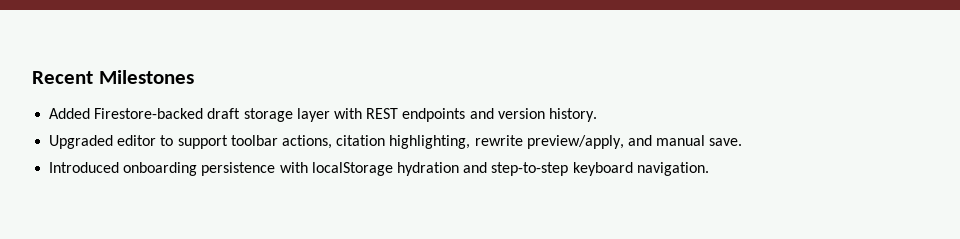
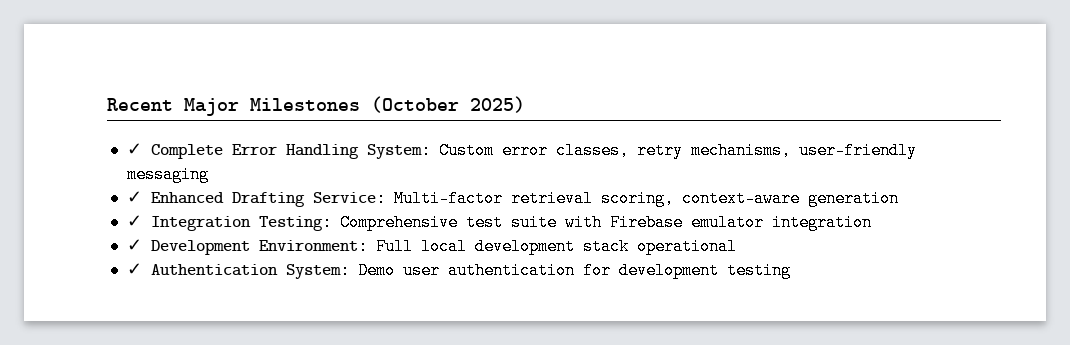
- Recent Milestones
- Added Firestore-backed draft storage layer with REST endpoints and version history.
- Upgraded editor to support toolbar actions, citation highlighting, rewrite preview/apply, and manual save.
- Introduced onboarding persistence with localStorage hydration and step-to-step keyboard navigation.
+ Recent Major Milestones (October 2025)
+ ✓ Complete Error Handling System: Custom error classes, retry mechanisms, user-friendly messaging
+ ✓ Enhanced Drafting Service: Multi-factor retrieval scoring, context-aware generation
+ ✓ Integration Testing: Comprehensive test suite with Firebase emulator integration
+ ✓ Development Environment: Full local development stack operational
+ ✓ Authentication System: Demo user authentication for development testing

